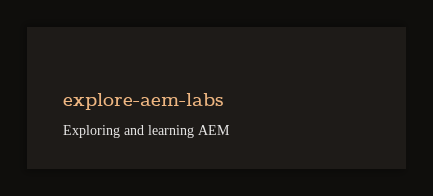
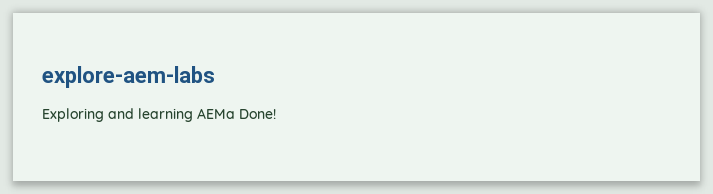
- Exploring and learning AEM
+ Exploring and learning AEMa Done!

